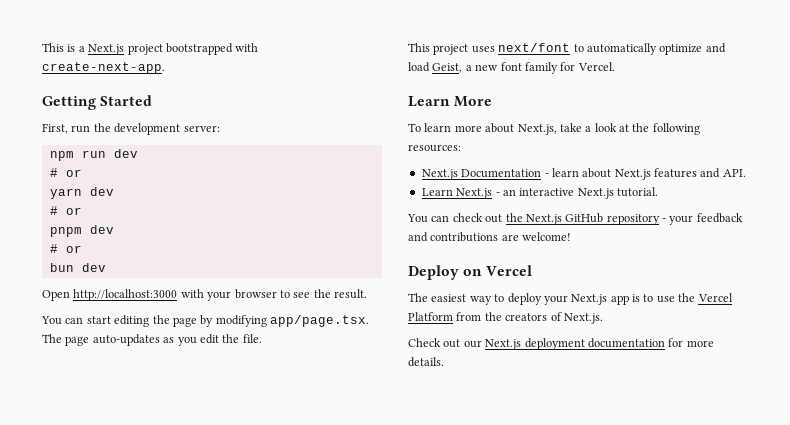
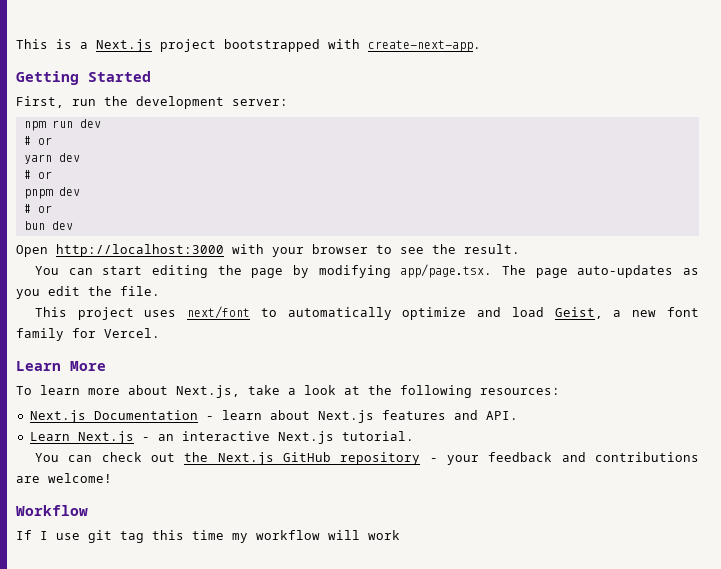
- Deploy on Vercel
- The easiest way to deploy your Next.js app is to use the Vercel Platform from the creators of Next.js.
- Check out our Next.js deployment documentation for more details.
+ Workflow
+ If I use git tag this time my workflow will work

